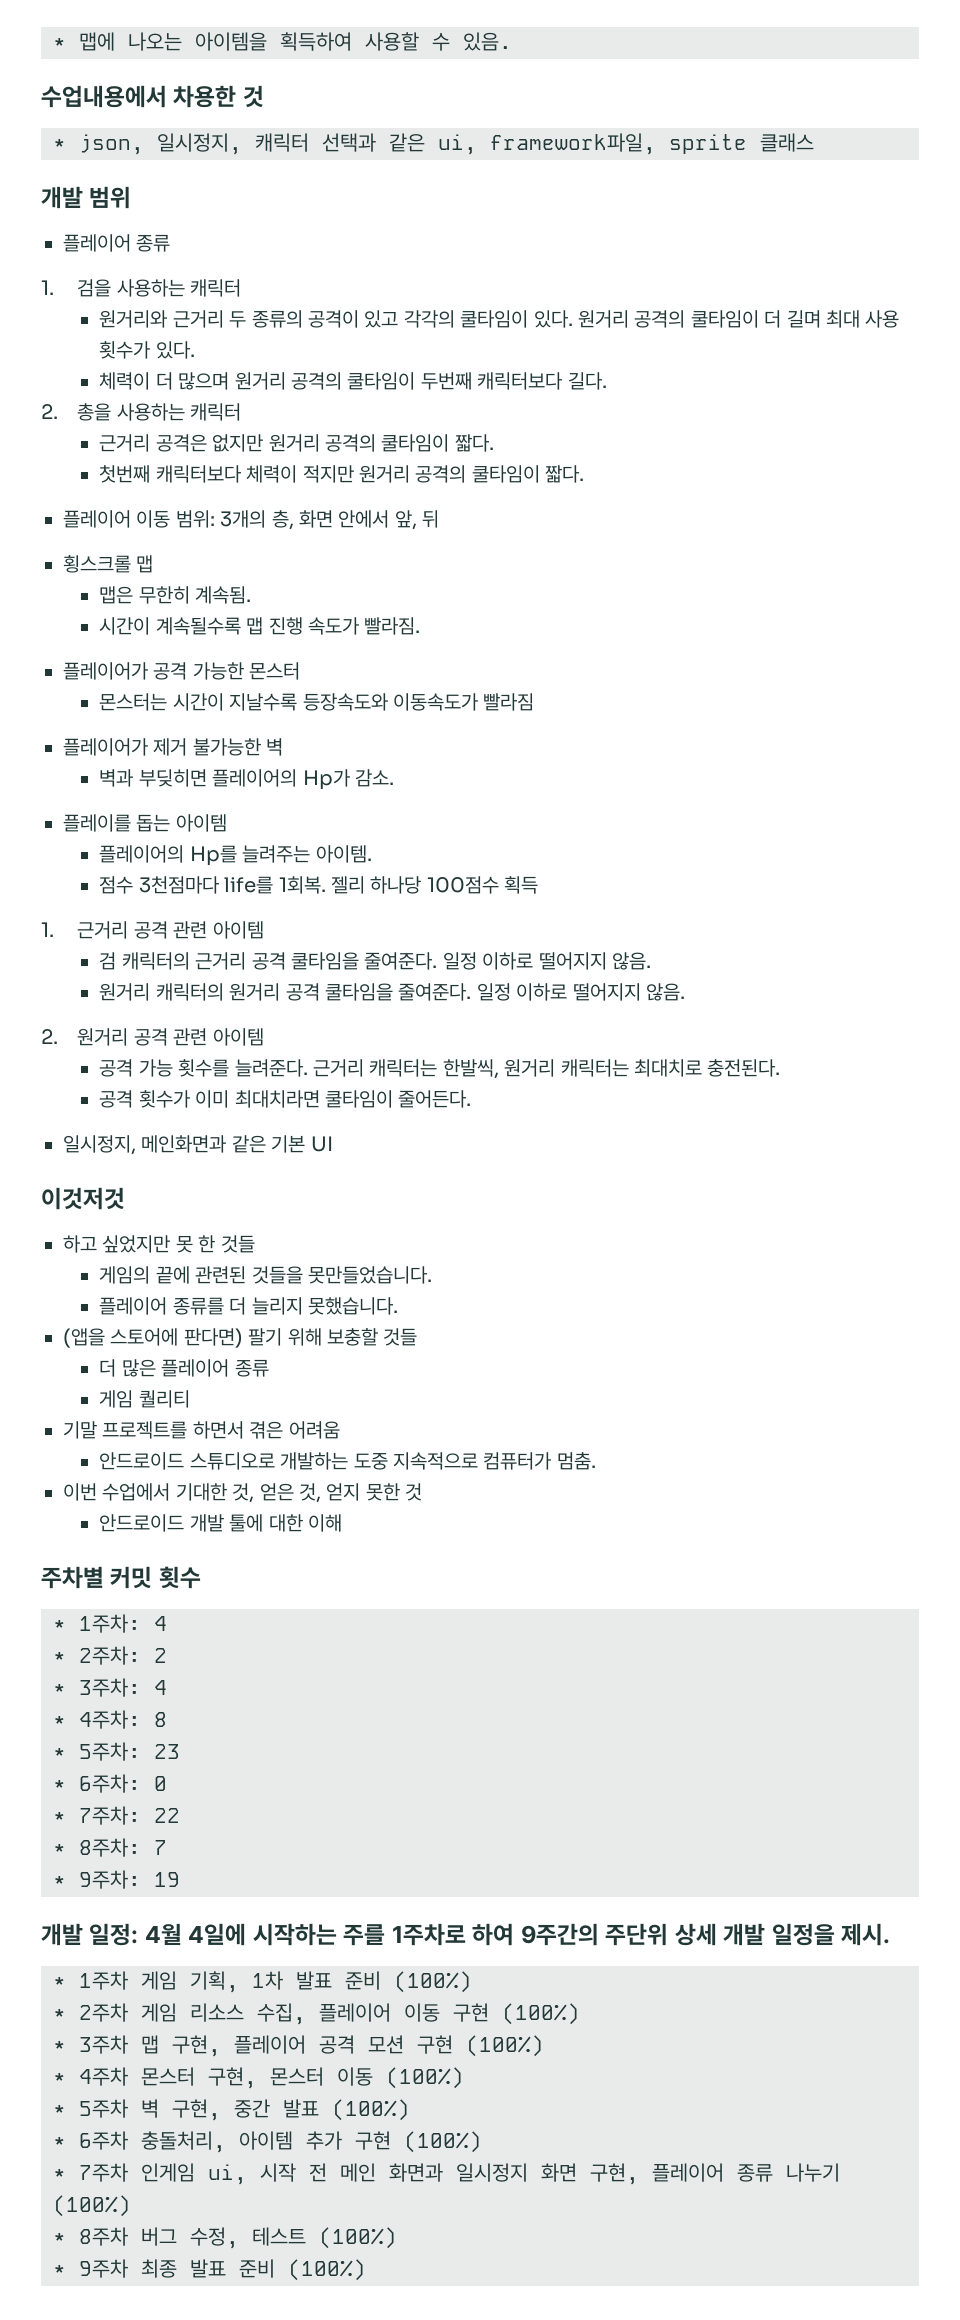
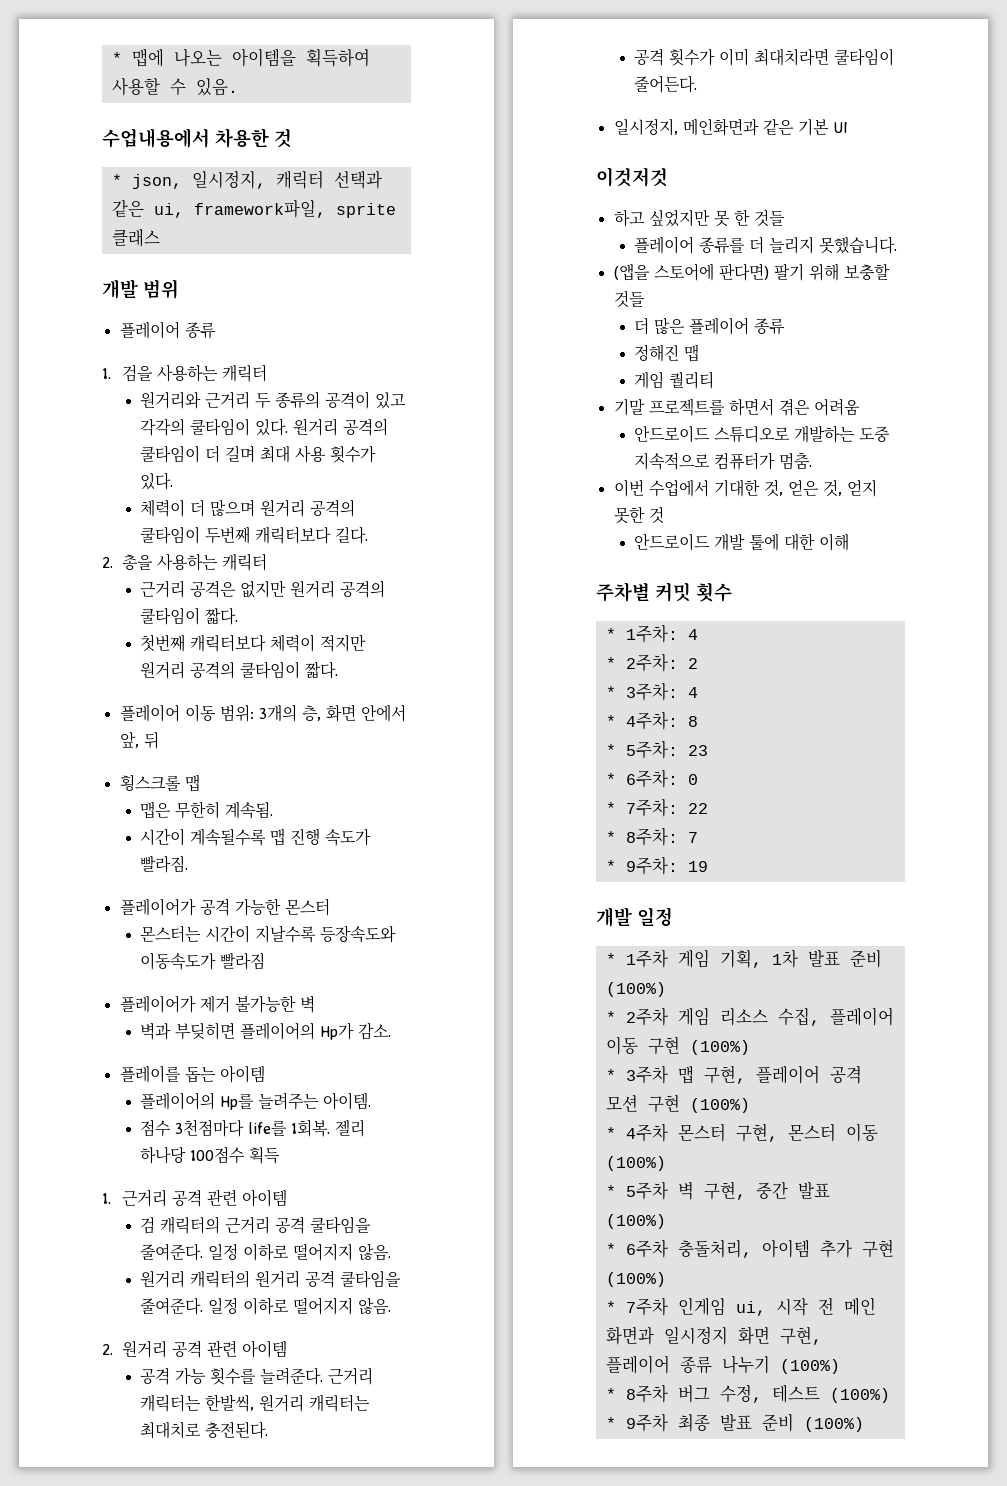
- 게임의 끝에 관련된 것들을 못만들었습니다.
+ 정해진 맵
- 개발 일정: 4월 4일에 시작하는 주를 1주차로 하여 9주간의 주단위 상세 개발 일정을 제시.
+ 개발 일정

